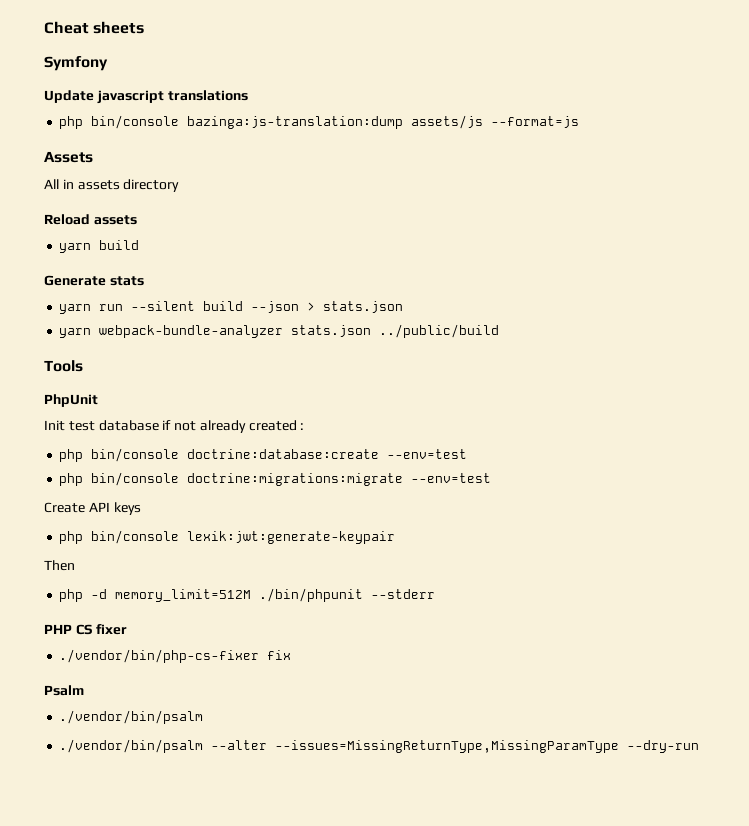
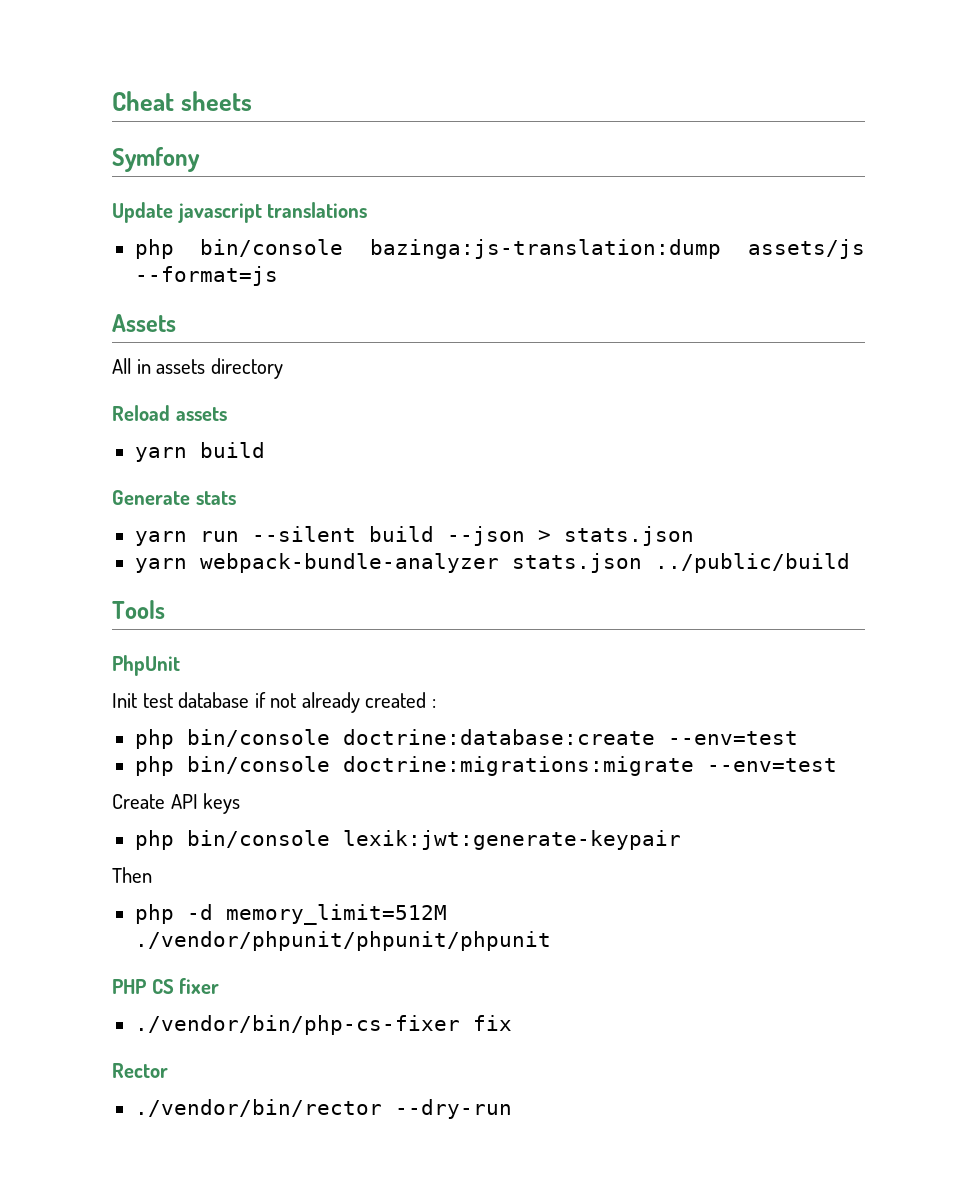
- php -d memory_limit=512M ./bin/phpunit --stderr
+ php -d memory_limit=512M ./vendor/phpunit/phpunit/phpunit
- Psalm
- ./vendor/bin/psalm
- ./vendor/bin/psalm --alter --issues=MissingReturnType,MissingParamType --dry-run
+ Rector
+ ./vendor/bin/rector --dry-run

